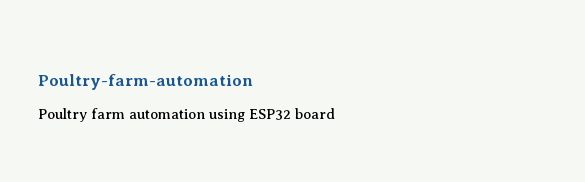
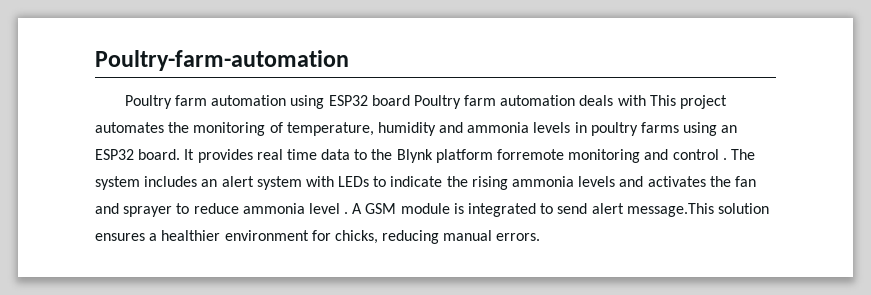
- Poultry farm automation using ESP32 board
+ Poultry farm automation using ESP32 board Poultry farm automation deals with This project automates the monitoring of temperature, humidity and ammonia levels in poultry farms using an ESP32 board. It provides real time data to the Blynk platform forremote monitoring and control . The system includes an alert system with LEDs to indicate the rising ammonia levels and activates the fan and sprayer to reduce ammonia level . A GSM module is integrated to send alert message.This solution ensures a healthier environment for chicks, reducing manual errors.

